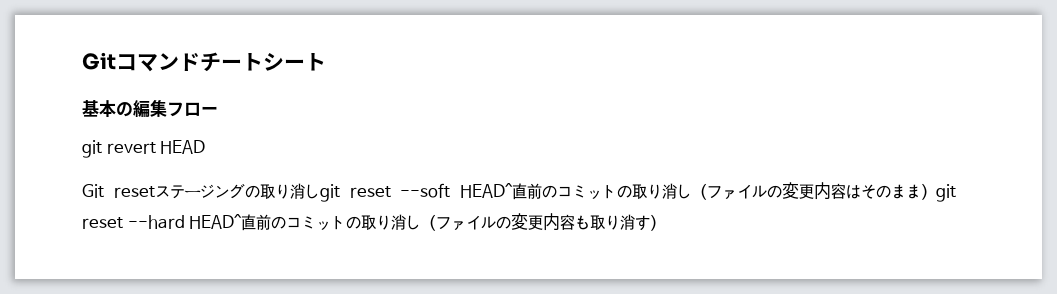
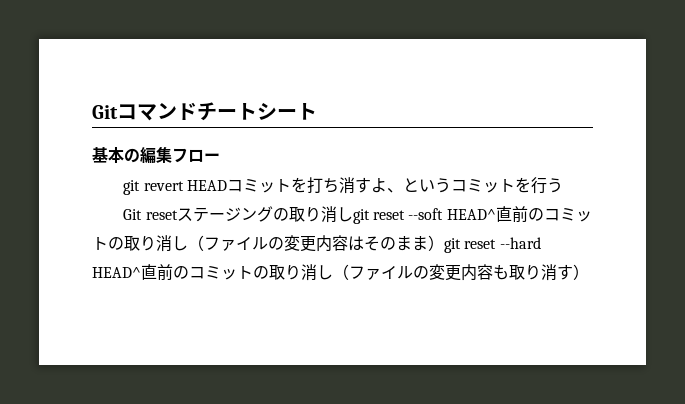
- git revert HEAD
+ git revert HEADコミットを打ち消すよ、というコミットを行う

